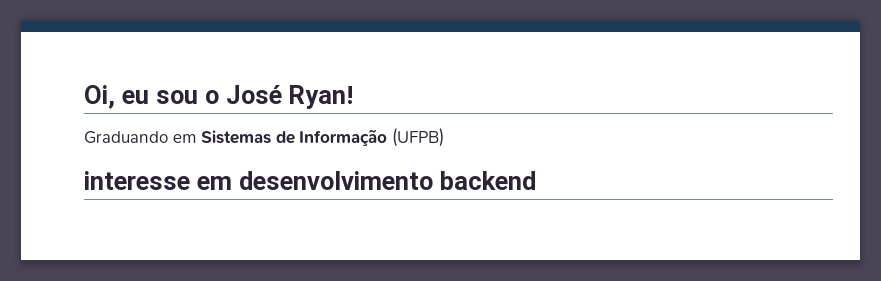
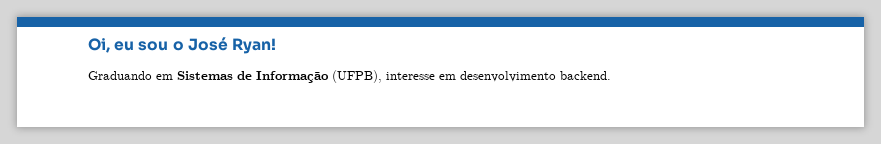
- Graduando em Sistemas de Informação (UFPB)
- interesse em desenvolvimento backend
+ Graduando em Sistemas de Informação (UFPB), interesse em desenvolvimento backend.

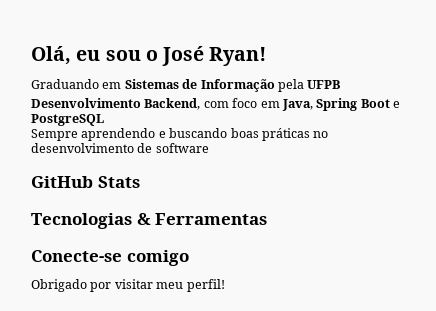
- Oi, eu sou o José Ryan!
+ Olá, eu sou o José Ryan!
- Graduando em Sistemas de Informação (UFPB), interesse em desenvolvimento backend.
+ Graduando em Sistemas de Informação pela UFPB
+ Desenvolvimento Backend, com foco em Java, Spring Boot e PostgreSQL
+ Sempre aprendendo e buscando boas práticas no desenvolvimento de software
+ GitHub Stats
+ Tecnologias & Ferramentas
+ Conecte-se comigo
+ Obrigado por visitar meu perfil!

